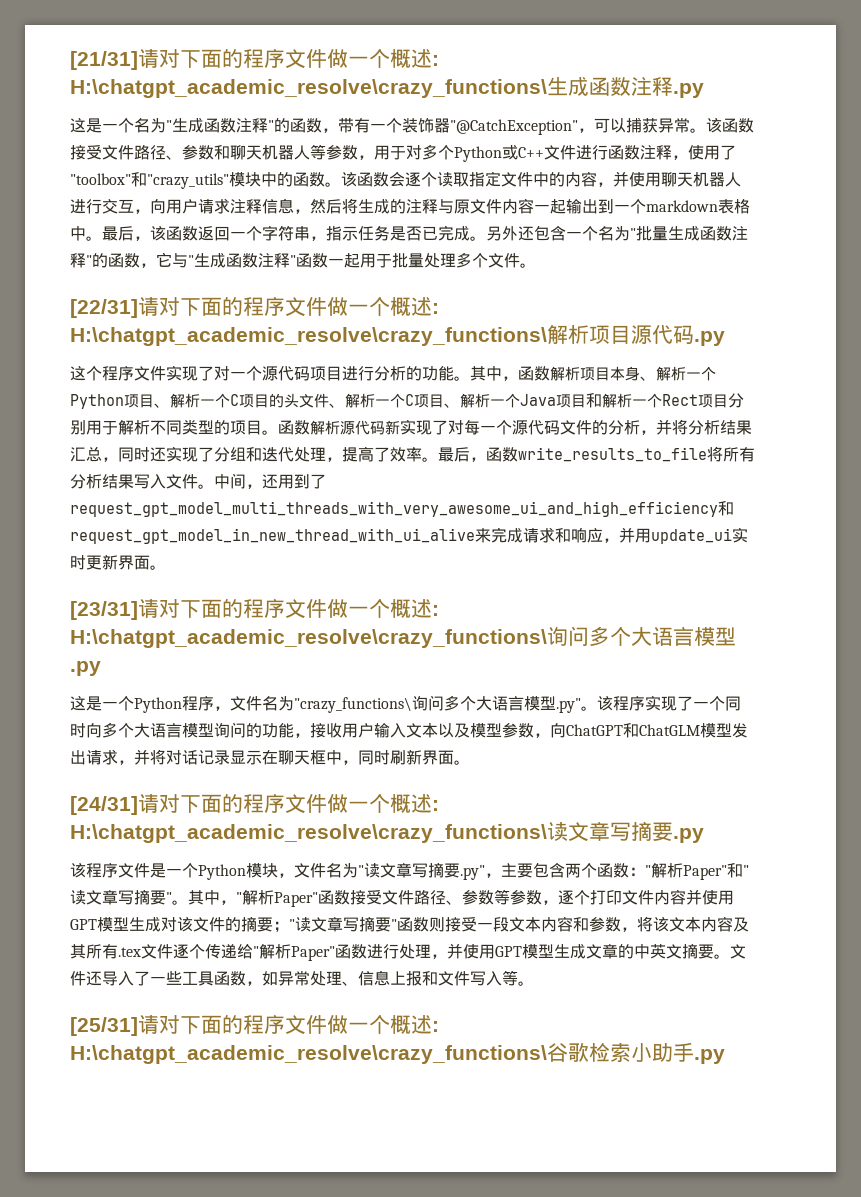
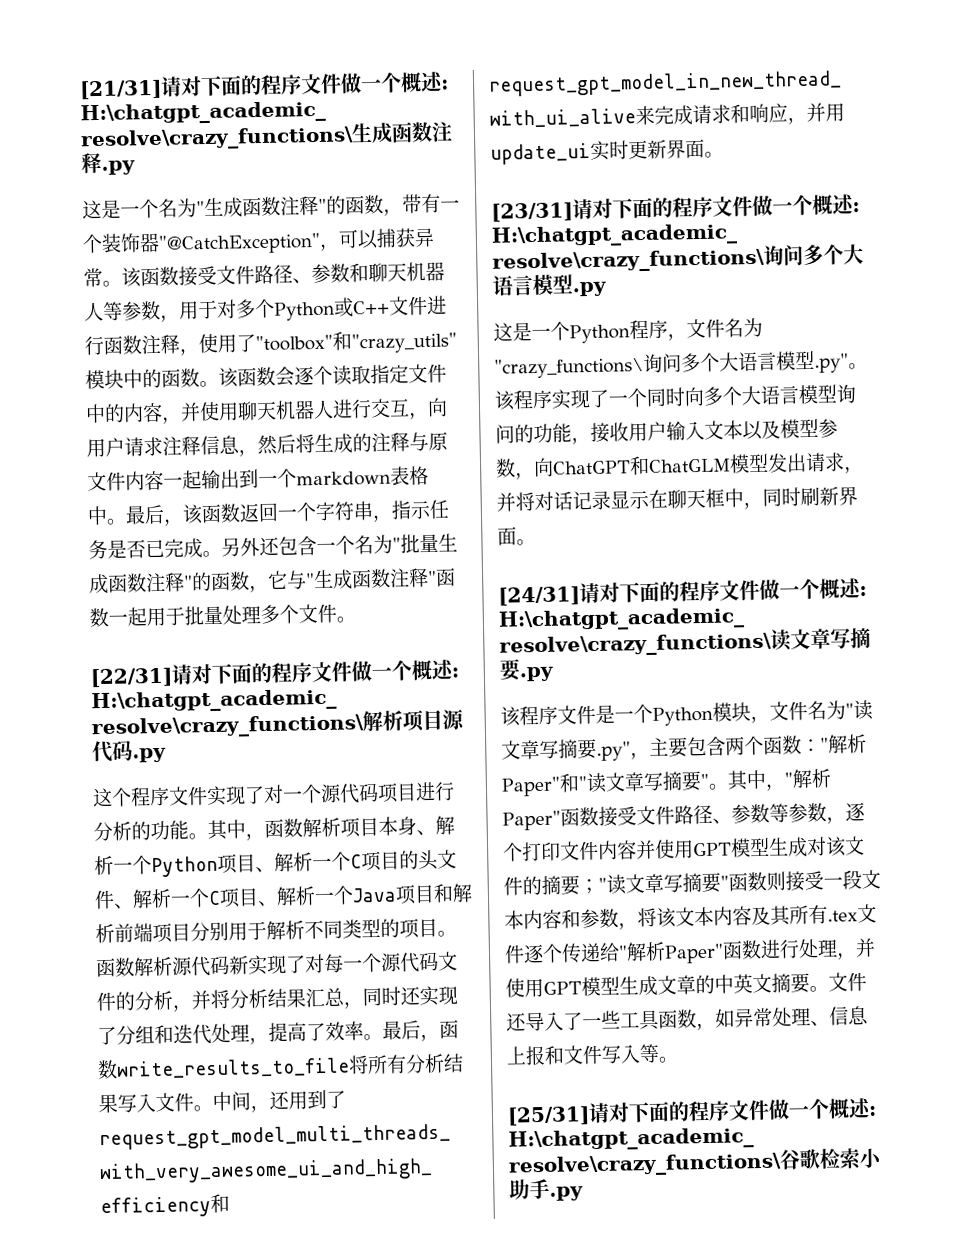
- 其中，函数解析项目本身、解析一个Python项目、解析一个C项目的头文件、解析一个C项目、解析一个Java项目和解析一个Rect项目分别用于解析不同类型的项目。
+ 其中，函数解析项目本身、解析一个Python项目、解析一个C项目的头文件、解析一个C项目、解析一个Java项目和解析前端项目分别用于解析不同类型的项目。

